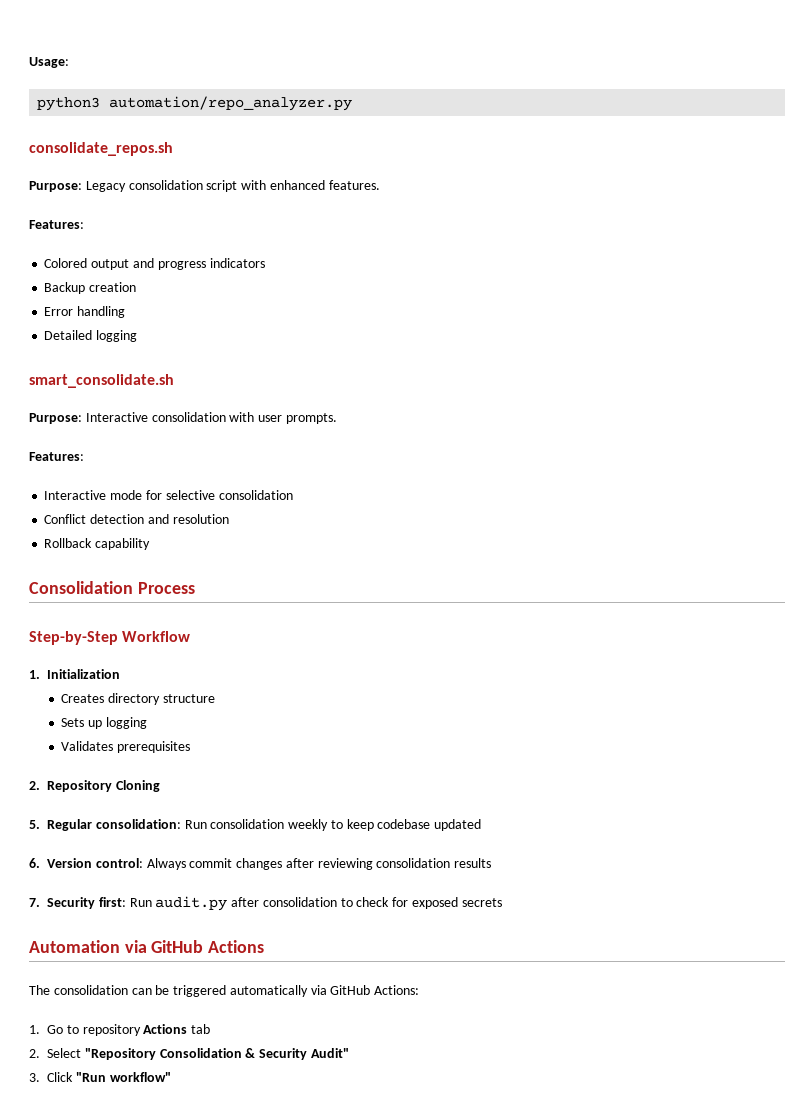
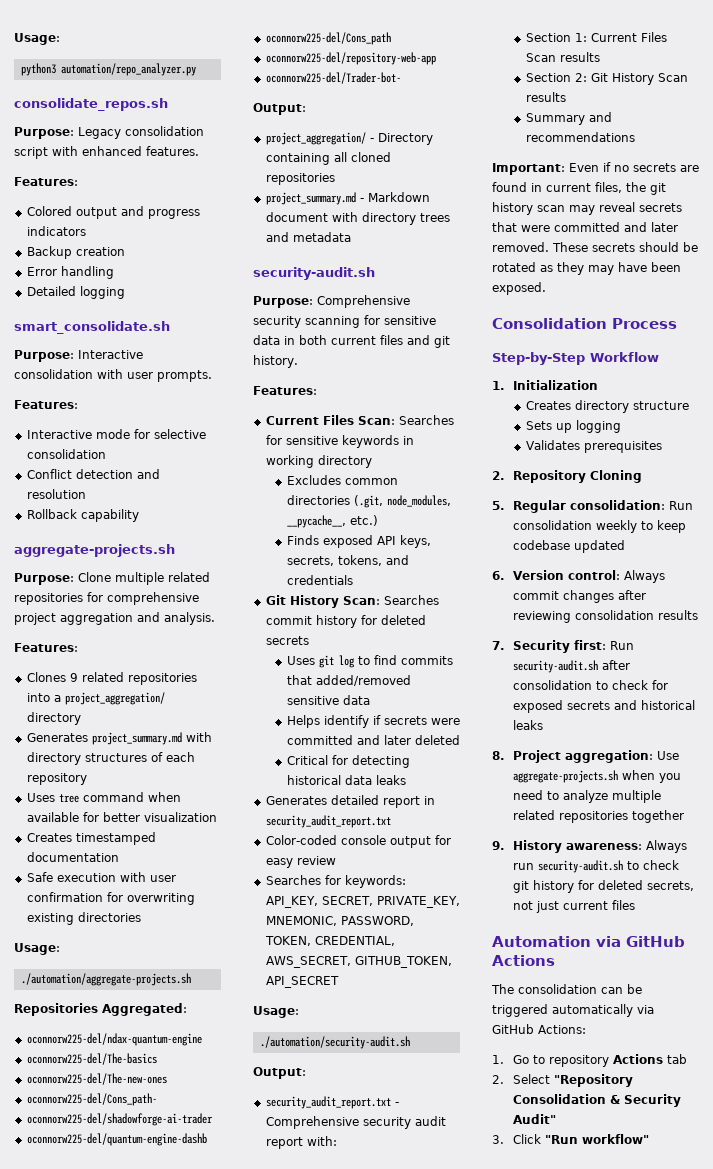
  Rollback capability
+ aggregate-projects.sh
+ Purpose: Clone multiple related repositories for comprehensive project aggregation and analysis.
+ Features:
+ Clones 9 related repositories into a project_aggregation/ directory
+ Generates project_summary.md with directory structures of each repository
+ Uses tree command when available for better visualization
+ Creates timestamped documentation
+ Safe execution with user confirmation for overwriting existing directories
+ Usage:
+ ./automation/aggregate-projects.sh
+ Repositories Aggregated:
+ oconnorw225-del/ndax-quantum-engine
+ oconnorw225-del/The-basics
+ oconnorw225-del/The-new-ones
+ oconnorw225-del/Cons_path-
+ oconnorw225-del/shadowforge-ai-trader
+ oconnorw225-del/quantum-engine-dashb
+ oconnorw225-del/Cons_path
+ oconnorw225-del/repository-web-app
+ oconnorw225-del/Trader-bot-
+ Output:
+ project_aggregation/ - Directory containing all cloned repositories
+ project_summary.md - Markdown document with directory trees and metadata
+ security-audit.sh
+ Purpose: Comprehensive security scanning for sensitive data in both current files and git history.
+ Features:
+ Current Files Scan: Searches for sensitive keywords in working directory
+ Excludes common directories (.git, node_modules, __pycache__, etc.)
+ Finds exposed API keys, secrets, tokens, and credentials
+ Git History Scan: Searches commit history for deleted secrets
+ Uses git log to find commits that added/removed sensitive data
+ Helps identify if secrets were committed and later deleted
+ Critical for detecting historical data leaks
+ Generates detailed report in security_audit_report.txt
+ Color-coded console output for easy review
+ Searches for keywords: API_KEY, SECRET, PRIVATE_KEY, MNEMONIC, PASSWORD, TOKEN, CREDENTIAL, AWS_SECRET, GITHUB_TOKEN, API_SECRET
+ Usage:
+ ./automation/security-audit.sh
+ Output:
+ security_audit_report.txt - Comprehensive security audit report with:
+ Section 1: Current Files Scan results
+ Section 2: Git History Scan results
+ Summary and recommendations
+ Important: Even if no secrets are found in current files, the git history scan may reveal secrets that were committed and later removed. These secrets should be rotated as they may have been exposed.
- 7. Security first: Run audit.py after consolidation to check for exposed secrets
+ 7. Security first: Run security-audit.sh after consolidation to check for exposed secrets and historical leaks
+ 8. Project aggregation: Use aggregate-projects.sh when you need to analyze multiple related repositories together
+ 9. History awareness: Always run security-audit.sh to check git history for deleted secrets, not just current files

